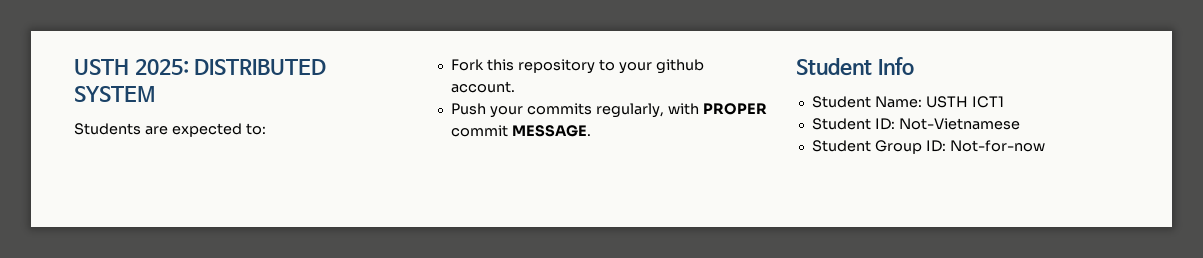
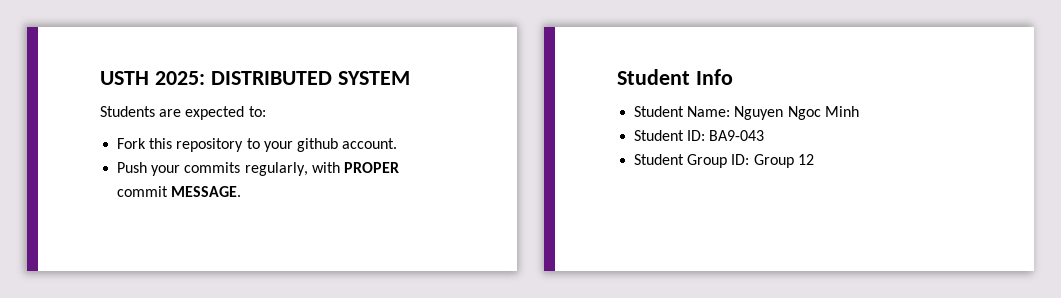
- Student Name: USTH ICT1
+ Student Name: Nguyen Ngoc Minh
- Student ID: Not-Vietnamese
+ Student ID: BA9-043
- Student Group ID: Not-for-now
+ Student Group ID: Group 12

